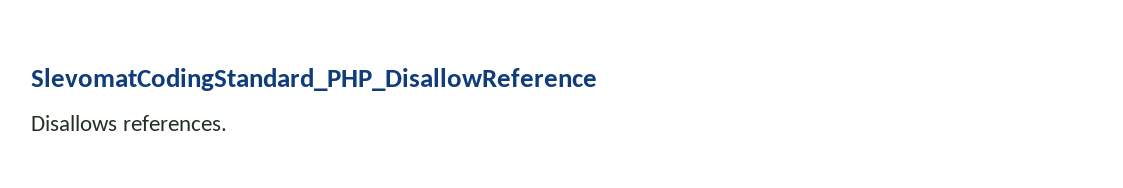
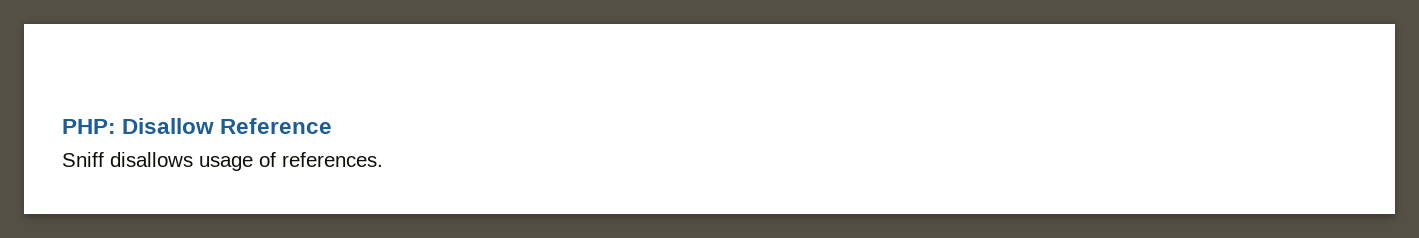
- SlevomatCodingStandard_PHP_DisallowReference
- Disallows references.
+ PHP: Disallow Reference
+ Sniff disallows usage of references.

